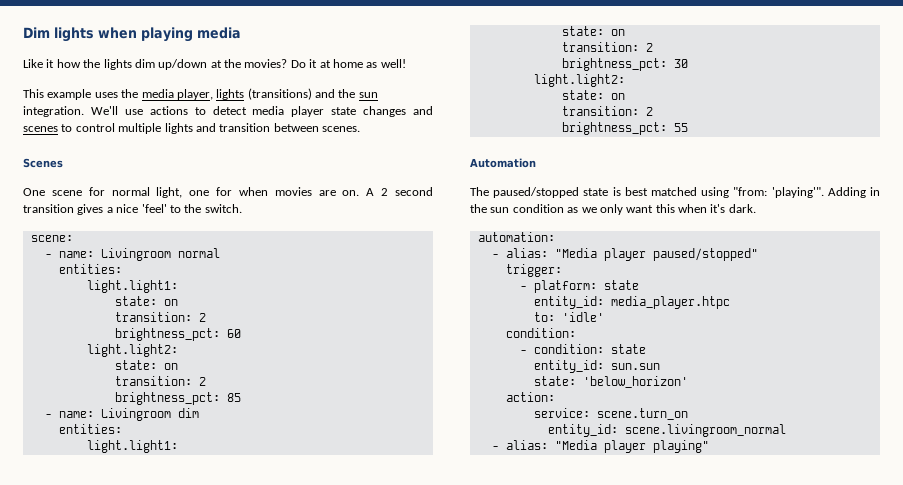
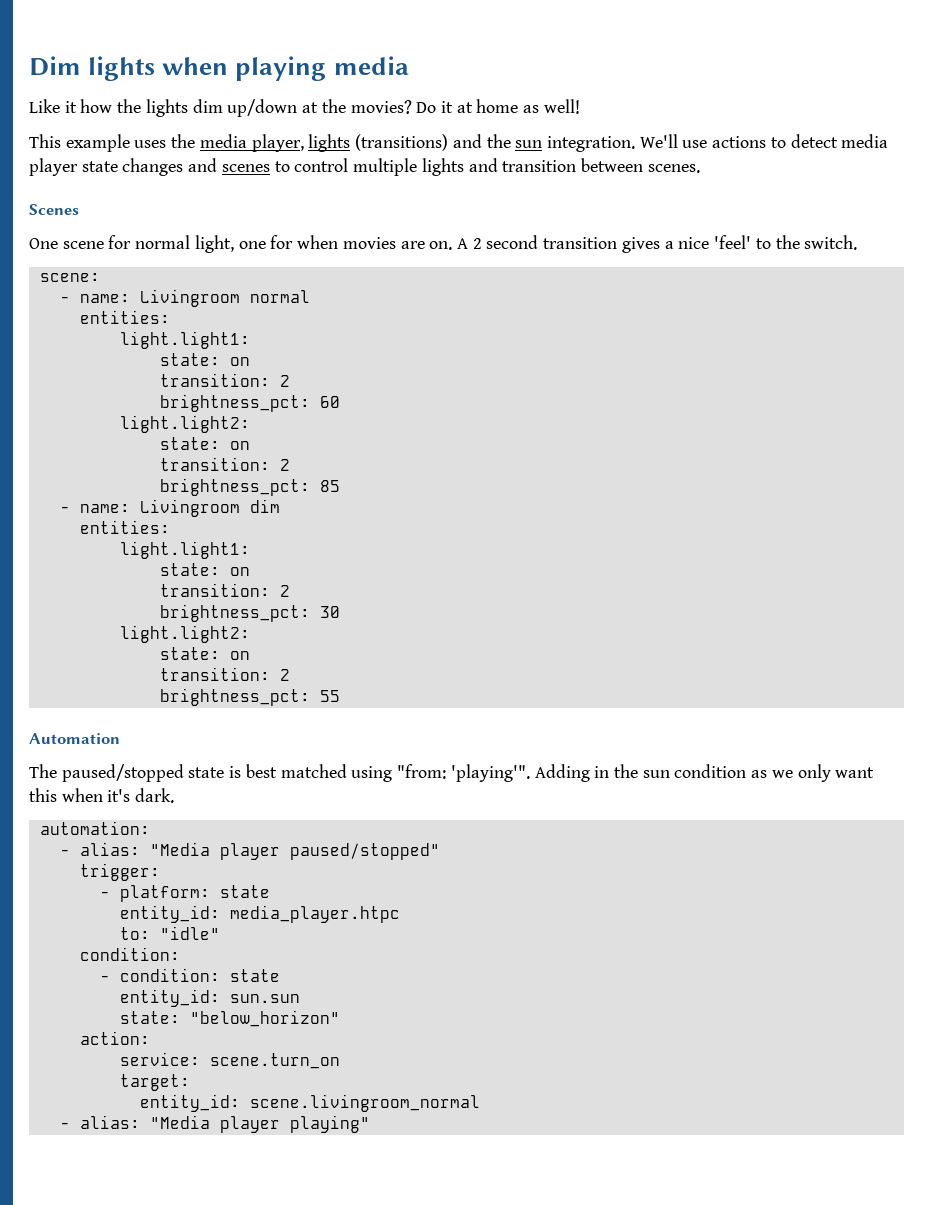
- to: 'idle'
+ to: "idle"
- state: 'below_horizon'
+ state: "below_horizon"
+ target:

